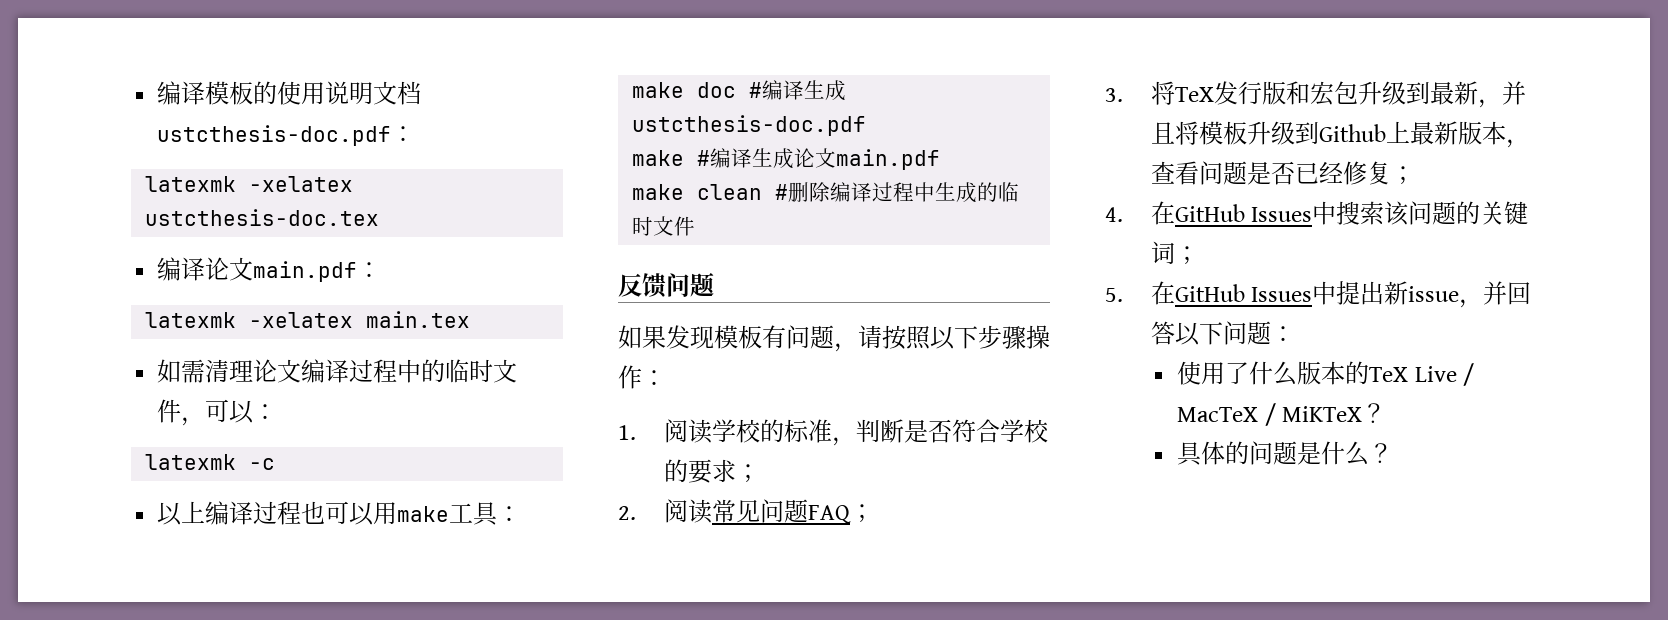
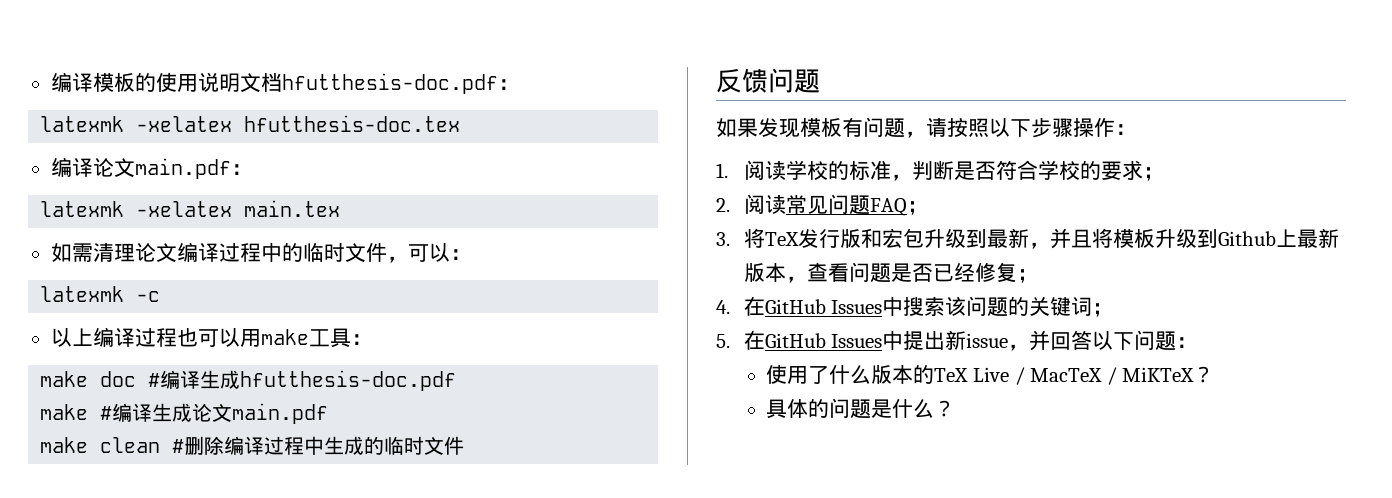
- 编译模板的使用说明文档ustcthesis-doc.pdf：
- latexmk -xelatex ustcthesis-doc.tex
+ 编译模板的使用说明文档hfutthesis-doc.pdf：
+ latexmk -xelatex hfutthesis-doc.tex
- make doc #编译生成ustcthesis-doc.pdf
+ make doc #编译生成hfutthesis-doc.pdf

